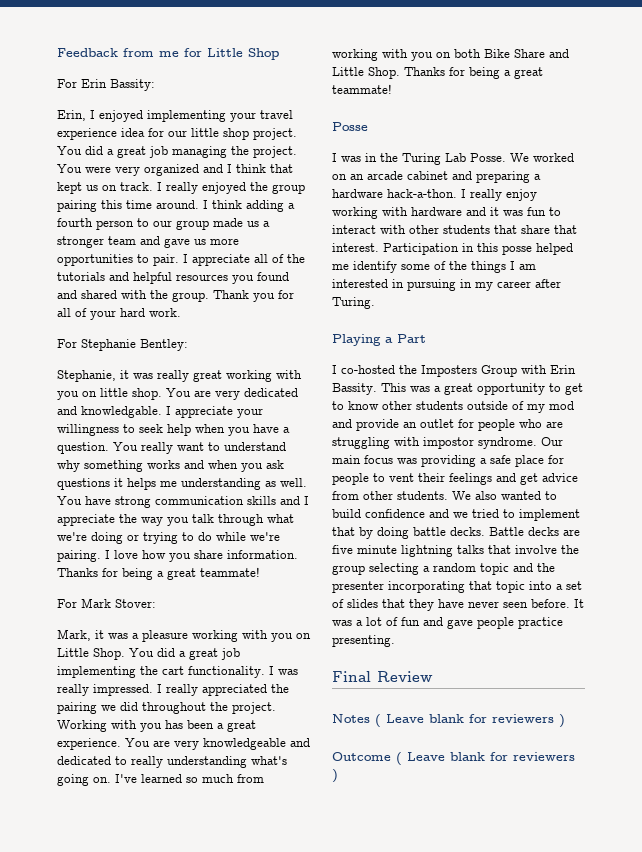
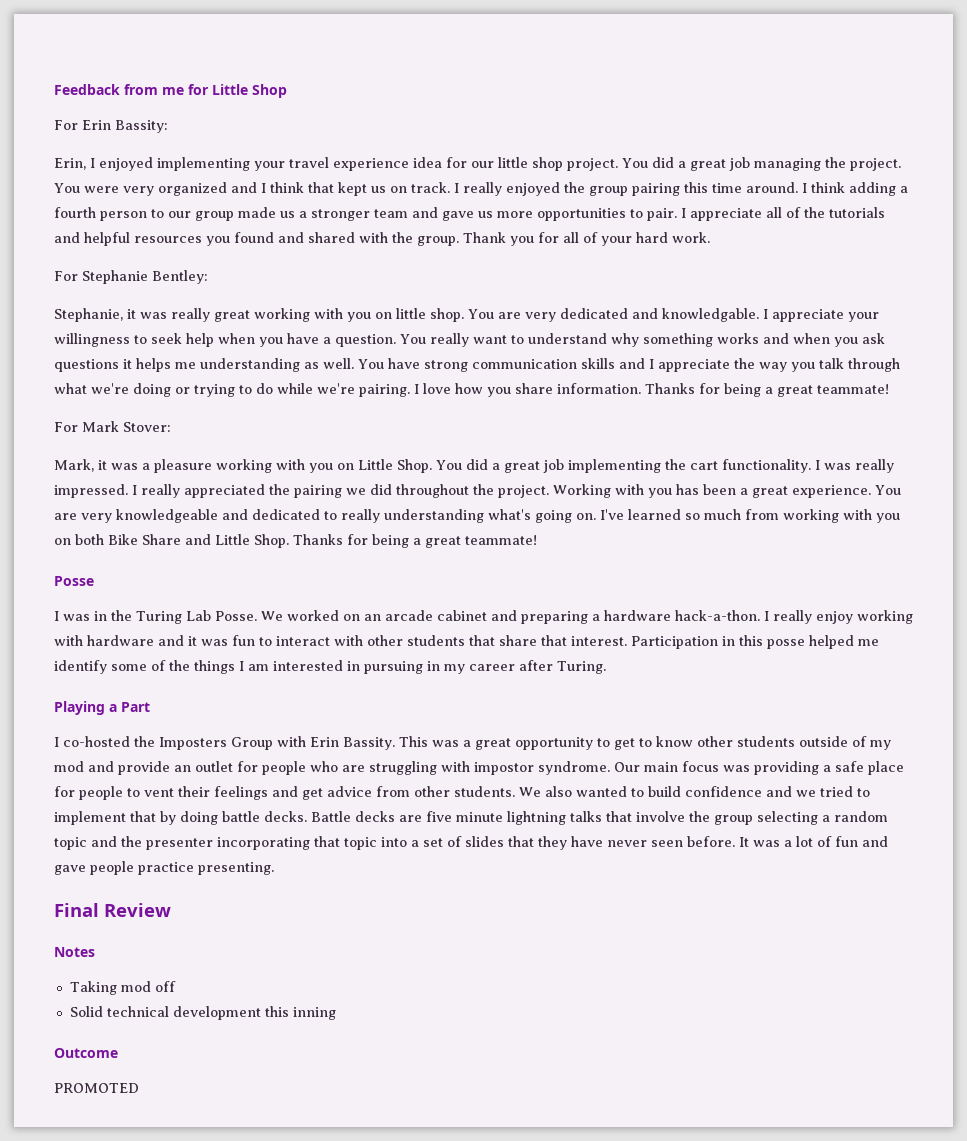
- Notes ( Leave blank for reviewers )
- Outcome ( Leave blank for reviewers )
+ Notes
+ Taking mod off
+ Solid technical development this inning
+ Outcome
+ PROMOTED

